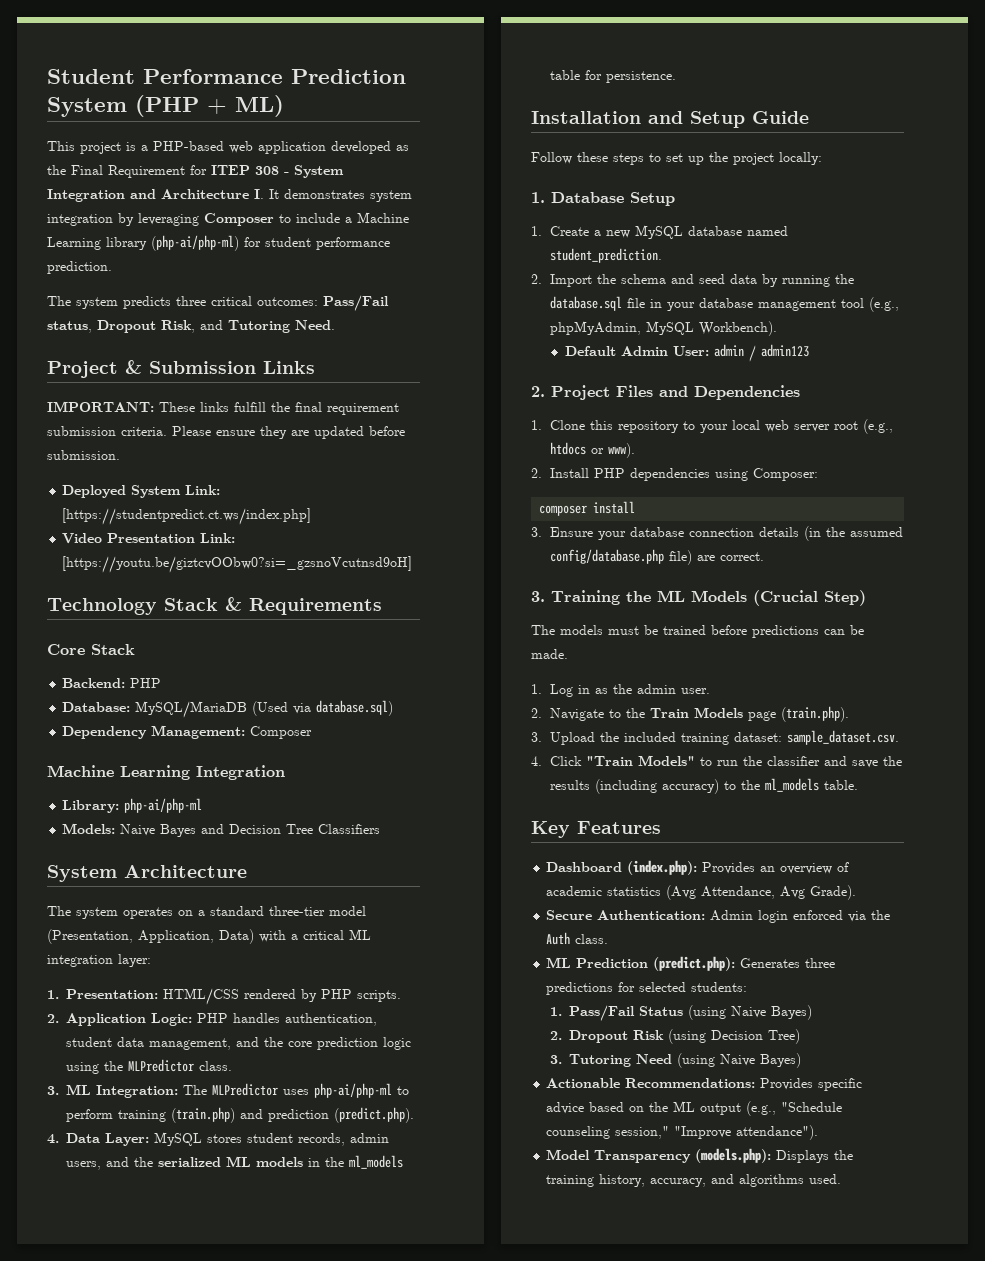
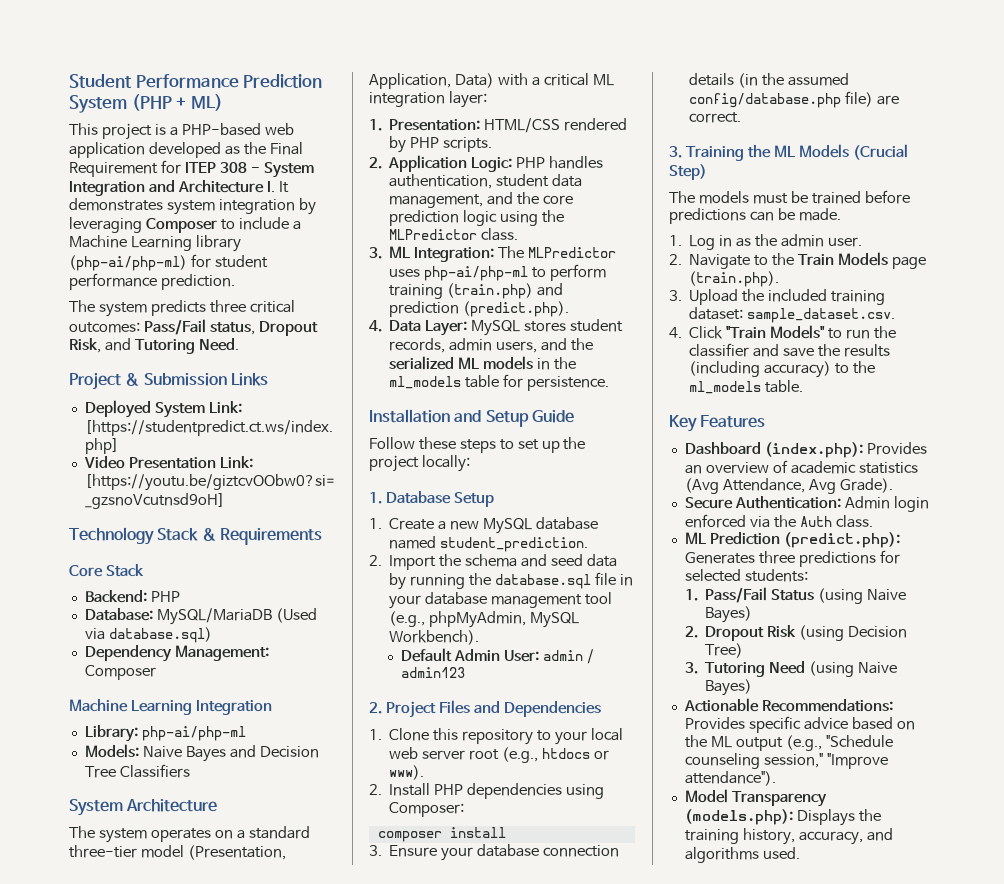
- IMPORTANT: These links fulfill the final requirement submission criteria. Please ensure they are updated before submission.

